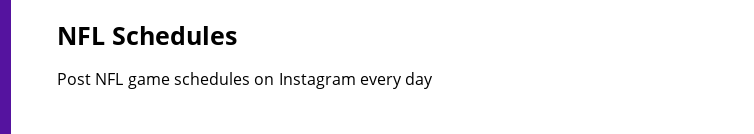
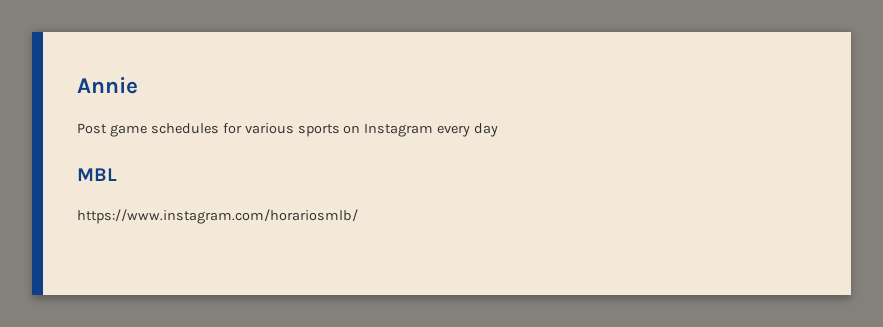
- NFL Schedules
+ Annie
- Post NFL game schedules on Instagram every day
+ Post game schedules for various sports on Instagram every day
+ MBL
+ https://www.instagram.com/horariosmlb/

